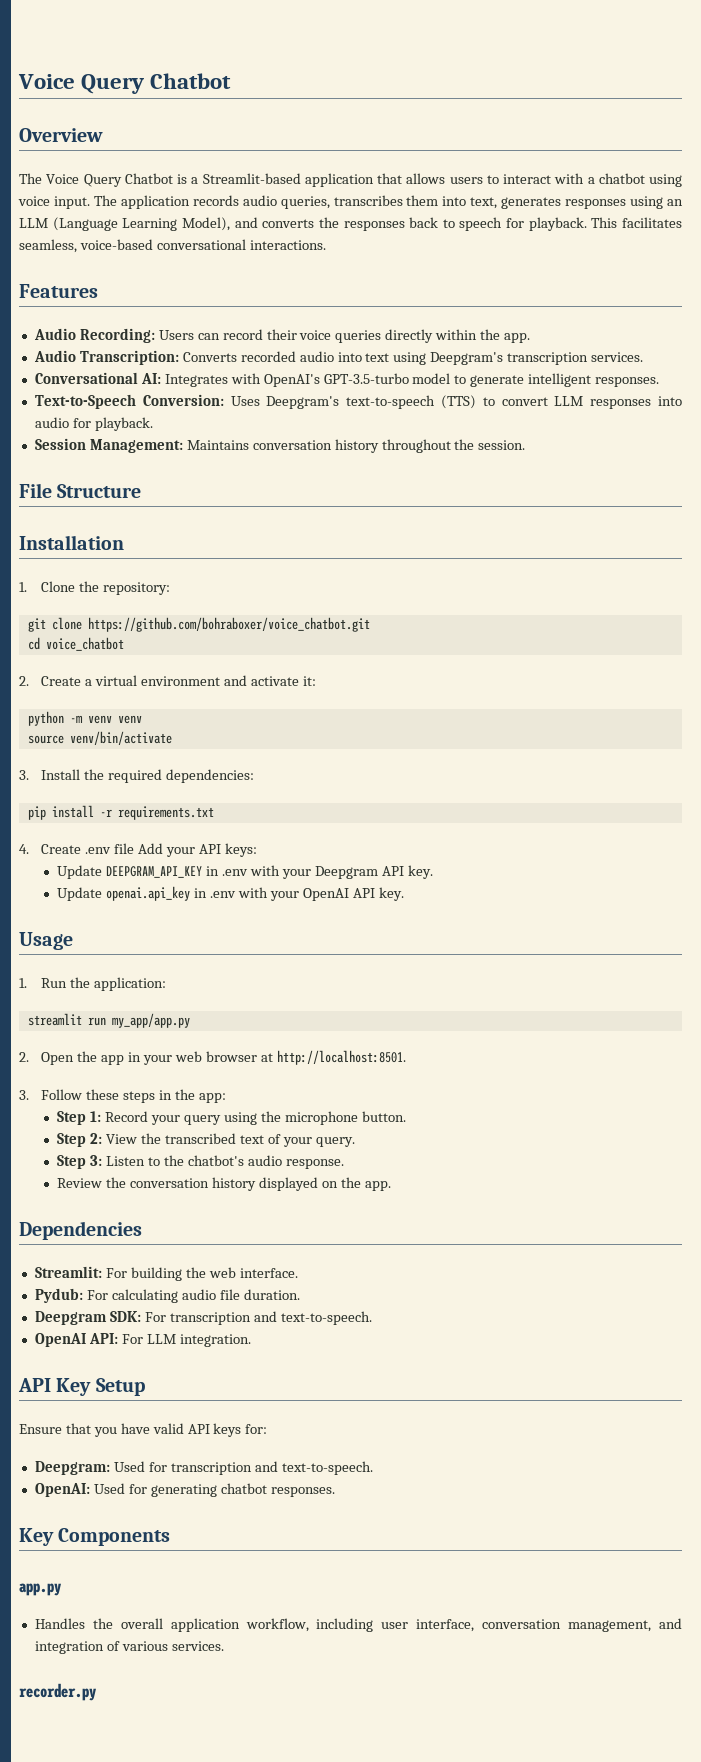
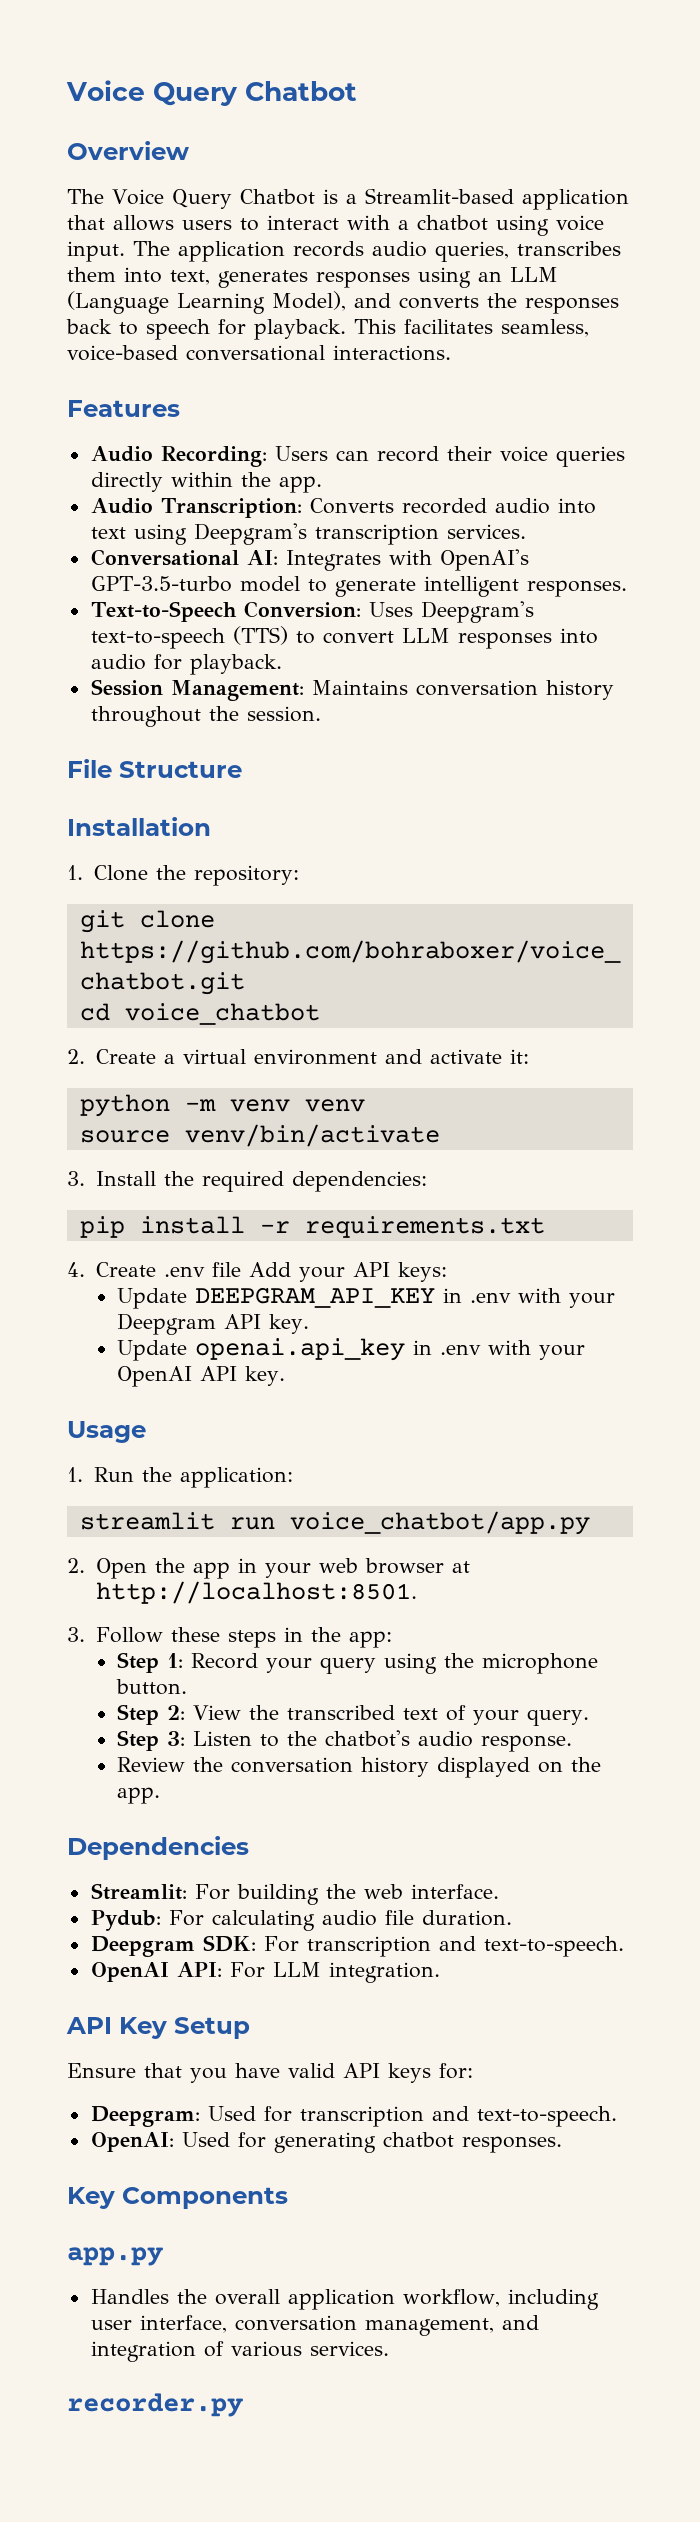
- streamlit run my_app/app.py
+ streamlit run voice_chatbot/app.py

